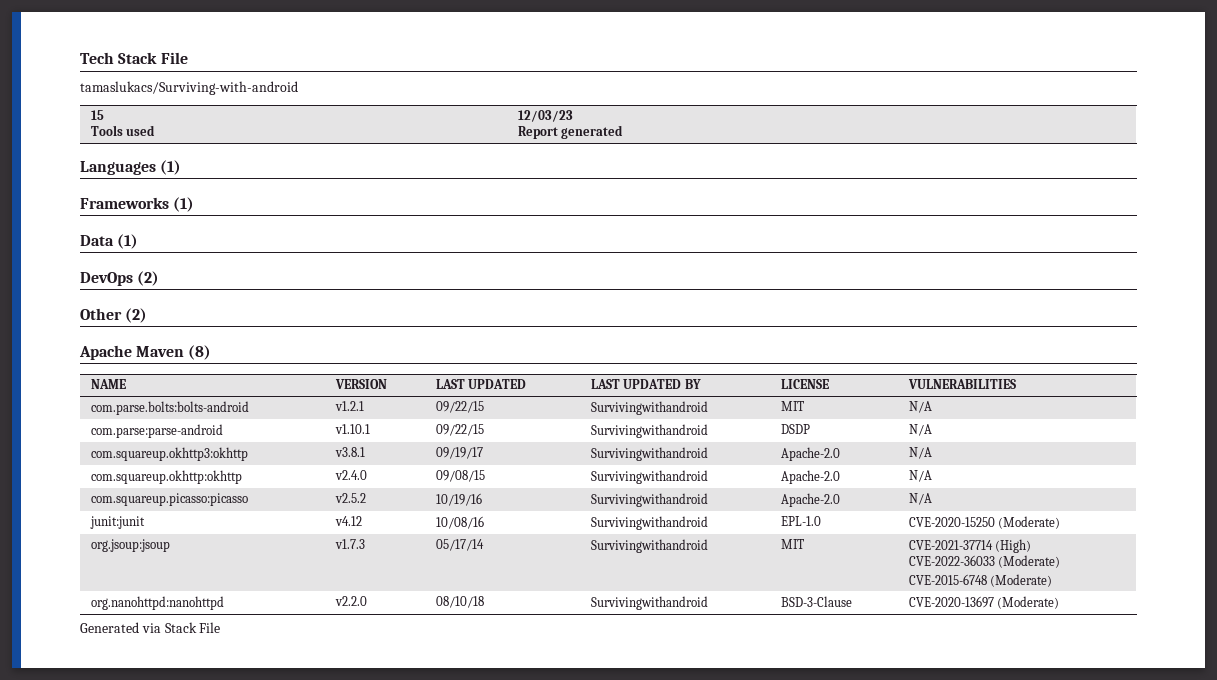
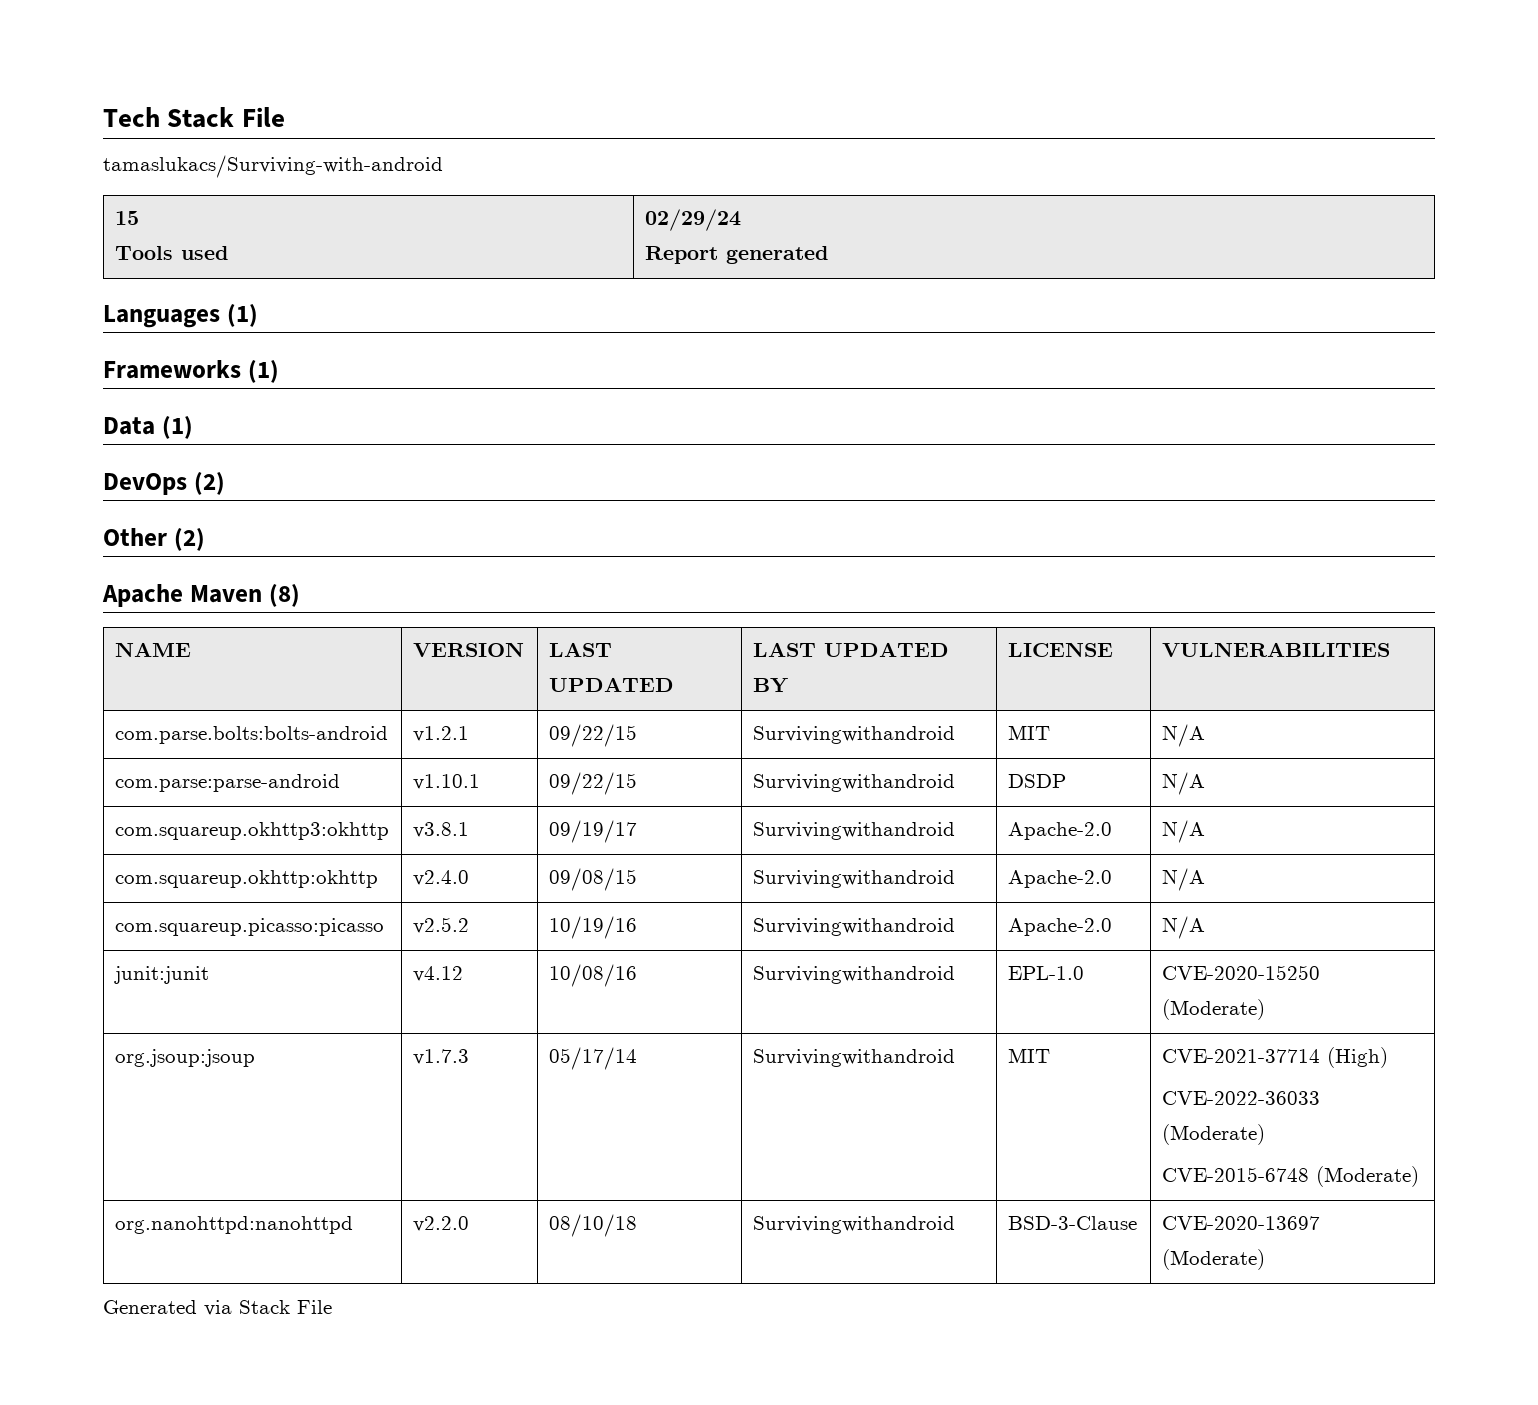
  15
- Tools used | 12/03/23
+ Tools used | 02/29/24

